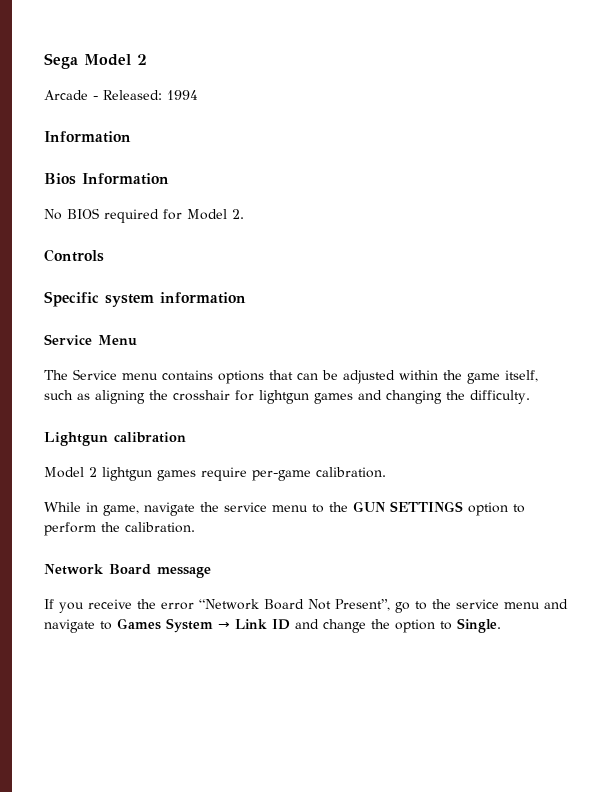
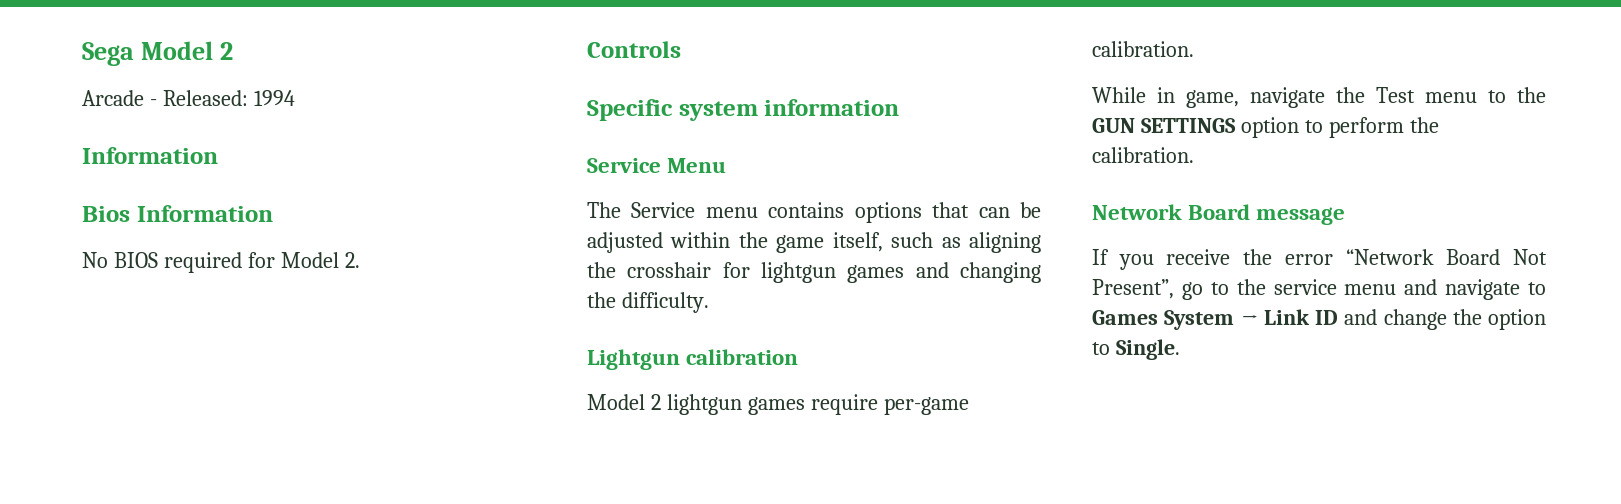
- While in game, navigate the service menu to the GUN SETTINGS option to perform the calibration.
+ While in game, navigate the Test menu to the GUN SETTINGS option to perform the calibration.

